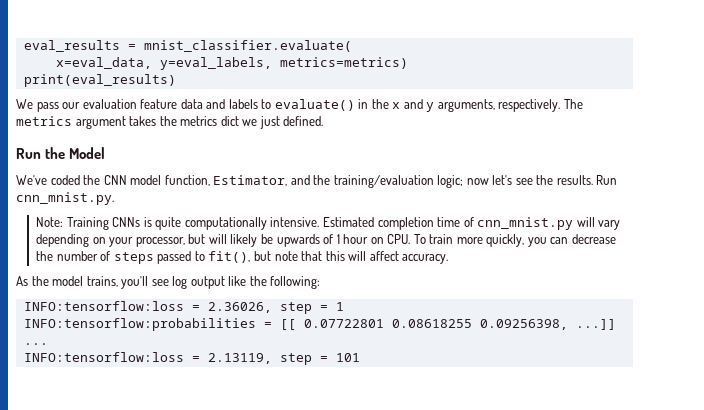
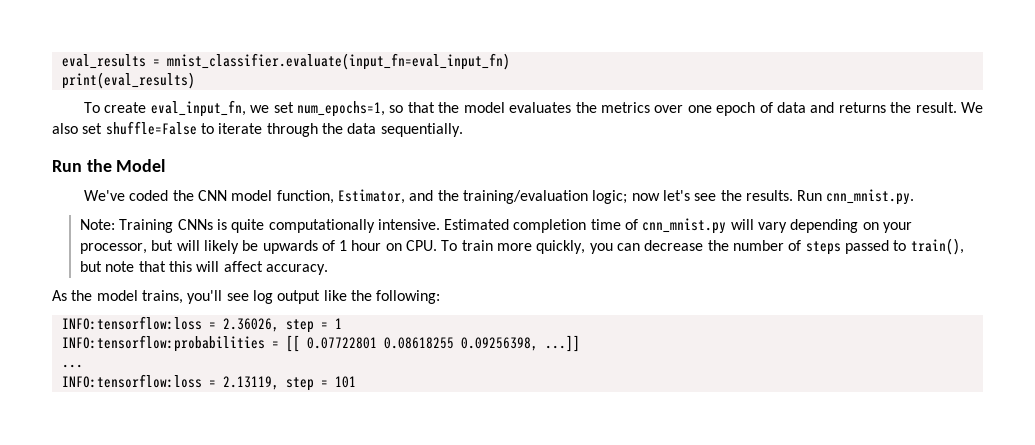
- eval_results = mnist_classifier.evaluate(
- x=eval_data, y=eval_labels, metrics=metrics)
+ eval_results = mnist_classifier.evaluate(input_fn=eval_input_fn)
  print(eval_results)
- We pass our evaluation feature data and labels to evaluate() in the x and y arguments, respectively. The metrics argument takes the metrics dict we just defined.
+ To create eval_input_fn, we set num_epochs=1, so that the model evaluates the metrics over one epoch of data and returns the result. We also set shuffle=False to iterate through the data sequentially.
- Estimated completion time of cnn_mnist.py will vary depending on your processor, but will likely be upwards of 1 hour on CPU. To train more quickly, you can decrease the number of steps passed to fit(), but note that this will affect accuracy.
+ Estimated completion time of cnn_mnist.py will vary depending on your processor, but will likely be upwards of 1 hour on CPU. To train more quickly, you can decrease the number of steps passed to train(), but note that this will affect accuracy.

